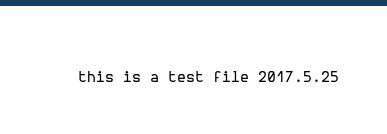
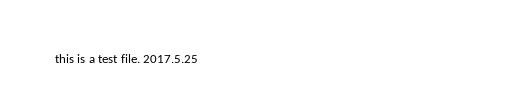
- this is a test file 2017.5.25
+ this is a test file. 2017.5.25

